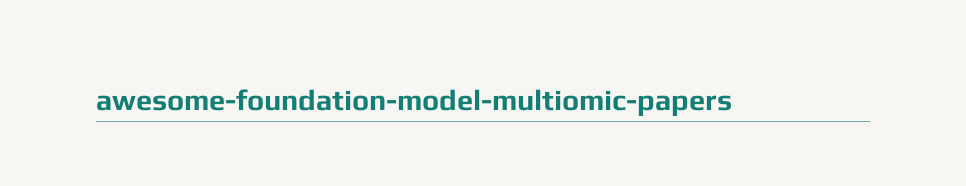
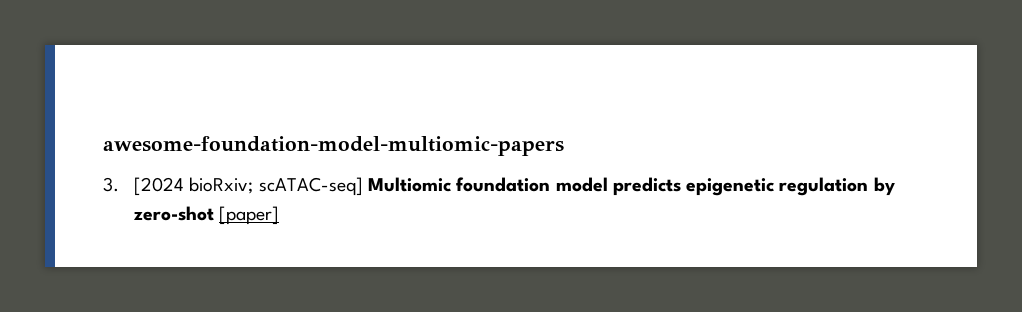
+ 3. [2024 bioRxiv; scATAC-seq] Multiomic foundation model predicts epigenetic regulation by zero-shot [paper]

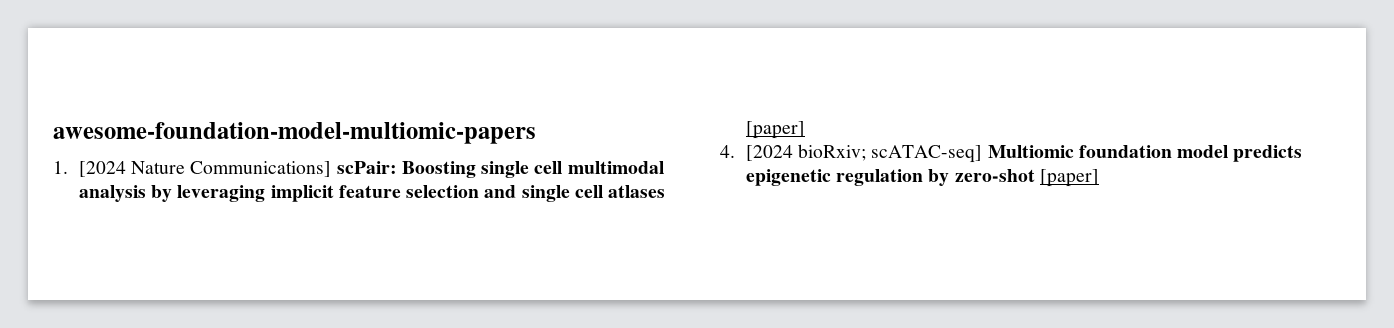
- 3. [2024 bioRxiv; scATAC-seq] Multiomic foundation model predicts epigenetic regulation by zero-shot [paper]
+ 1. [2024 Nature Communications] scPair: Boosting single cell multimodal analysis by leveraging implicit feature selection and single cell atlases [paper]
+ 4. [2024 bioRxiv; scATAC-seq] Multiomic foundation model predicts epigenetic regulation by zero-shot [paper]

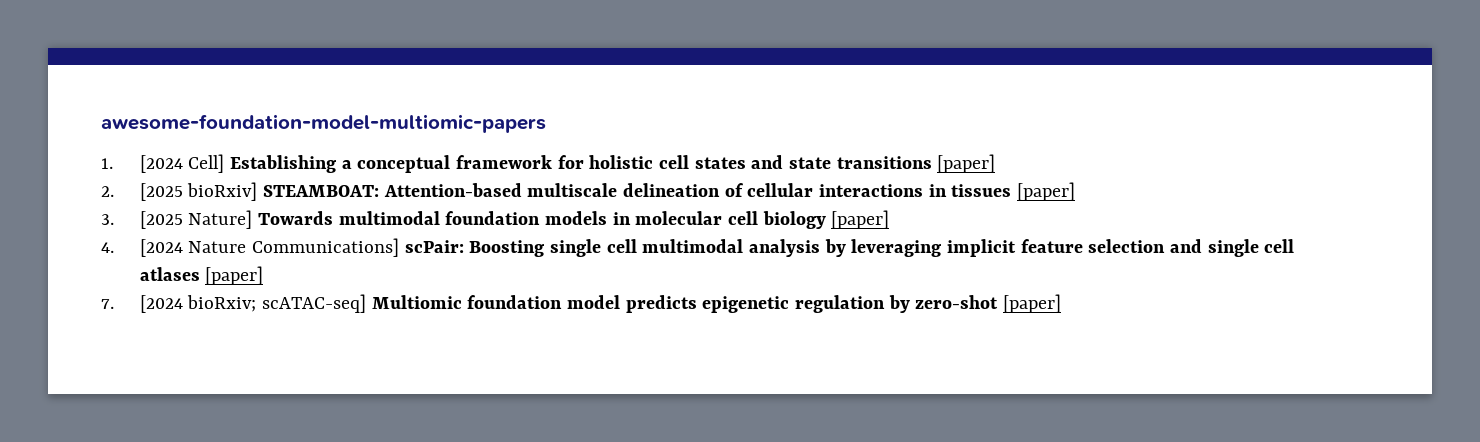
- 1. [2024 Nature Communications] scPair: Boosting single cell multimodal analysis by leveraging implicit feature selection and single cell atlases [paper]
+ 1. [2024 Cell] Establishing a conceptual framework for holistic cell states and state transitions [paper]
+ 2. [2025 bioRxiv] STEAMBOAT: Attention-based multiscale delineation of cellular interactions in tissues [paper]
+ 3. [2025 Nature] Towards multimodal foundation models in molecular cell biology [paper]
+ 4. [2024 Nature Communications] scPair: Boosting single cell multimodal analysis by leveraging implicit feature selection and single cell atlases [paper]
- 4. [2024 bioRxiv; scATAC-seq] Multiomic foundation model predicts epigenetic regulation by zero-shot [paper]
+ 7. [2024 bioRxiv; scATAC-seq] Multiomic foundation model predicts epigenetic regulation by zero-shot [paper]

